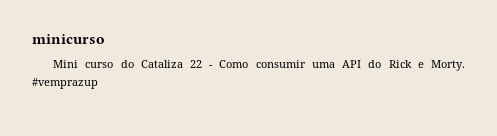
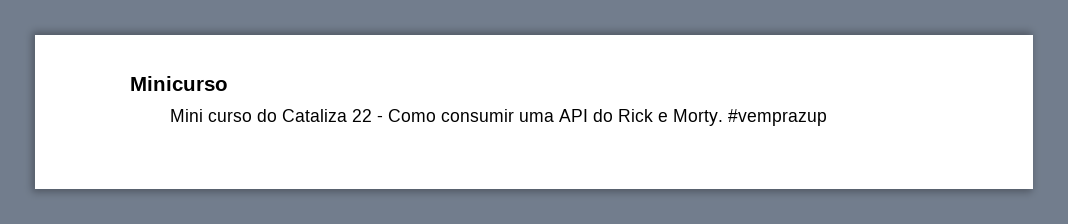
- minicurso
+ Minicurso

